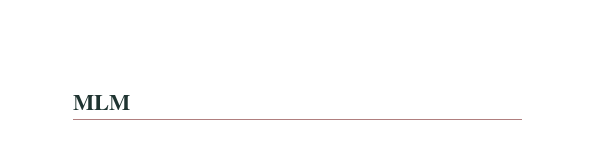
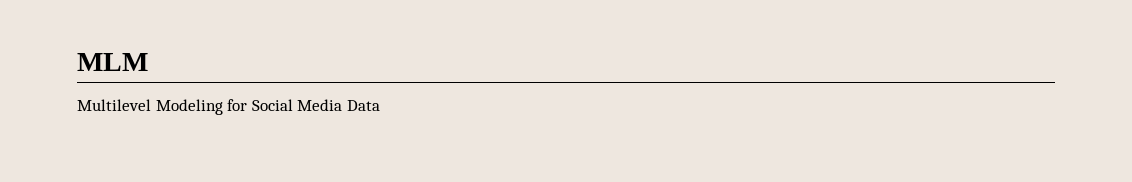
+ Multilevel Modeling for Social Media Data

